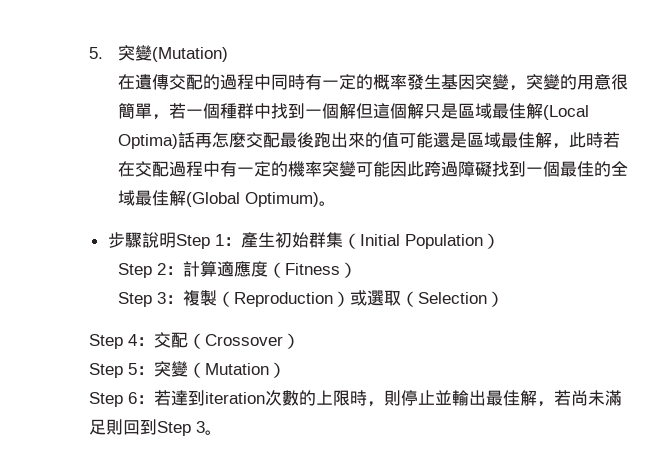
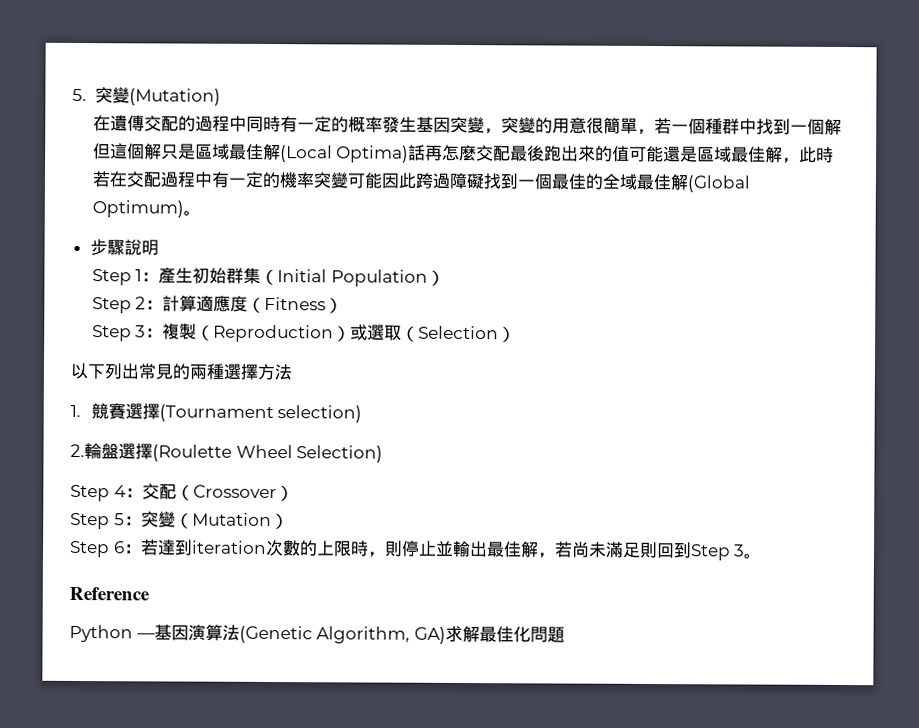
- 步驟說明Step 1：產生初始群集（Initial Population）
+ 步驟說明
+ Step 1：產生初始群集（Initial Population）
+ 以下列出常見的兩種選擇方法
+ 1.競賽選擇(Tournament selection)
+ 2.輪盤選擇(Roulette Wheel Selection)
+ Reference
+ Python —基因演算法(Genetic Algorithm, GA)求解最佳化問題

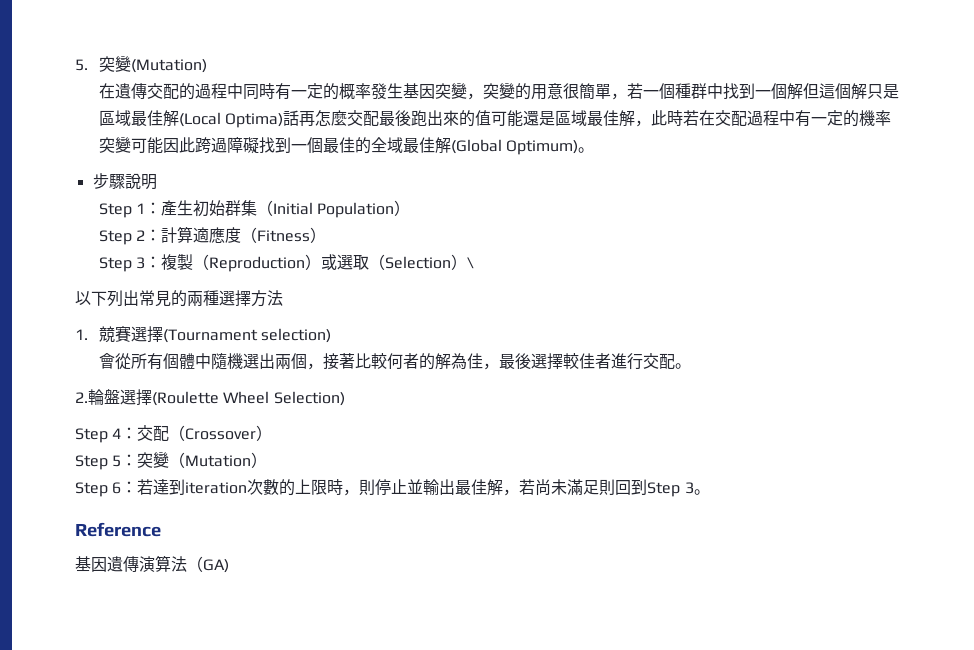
- Step 3：複製（Reproduction）或選取（Selection）
+ Step 3：複製（Reproduction）或選取（Selection）\
+ 會從所有個體中隨機選出兩個，接著比較何者的解為佳，最後選擇較佳者進行交配。
- Python —基因演算法(Genetic Algorithm, GA)求解最佳化問題
+ 基因遺傳演算法（GA)

